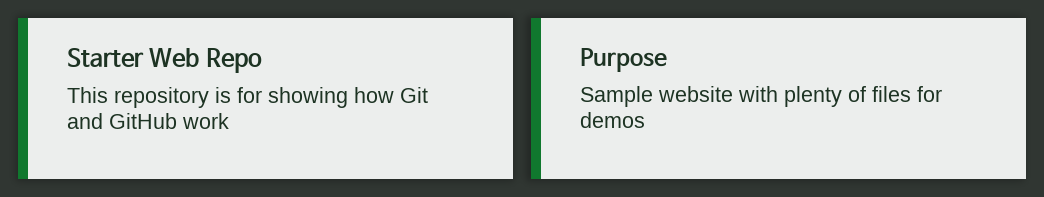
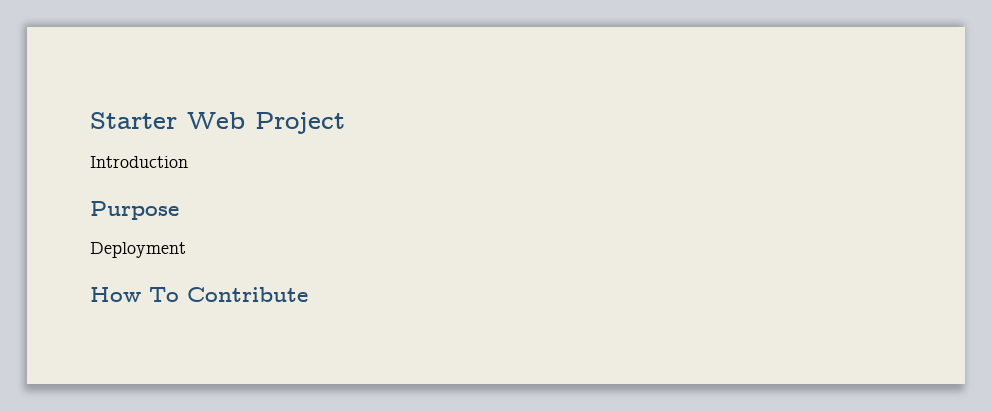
- Starter Web Repo
- This repository is for showing how Git and GitHub work
+ Starter Web Project
+ Introduction
  Purpose
- Sample website with plenty of files for demos
+ Deployment
+ How To Contribute

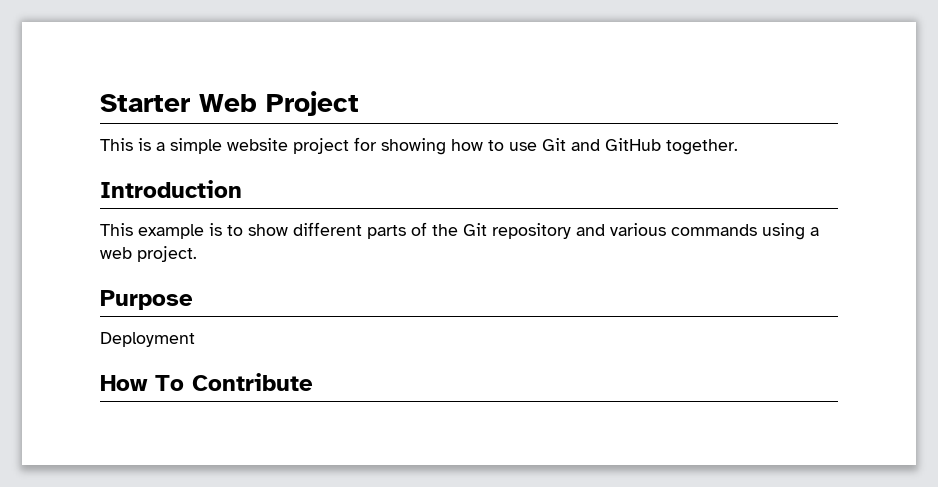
+ This is a simple website project for showing how to use Git and GitHub together.
  Introduction
+ This example is to show different parts of the Git repository and various commands using a web project.

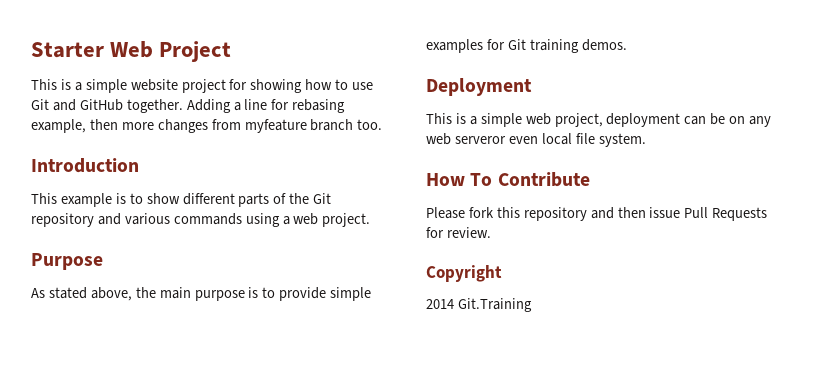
+ Adding a line for rebasing example, then more changes from myfeature branch too.
+ As stated above, the main purpose is to provide simple examples for Git training demos.
  Deployment
+ This is a simple web project, deployment can be on any web serveror even local file system.
  How To Contribute
+ Please fork this repository and then issue Pull Requests for review.
+ Copyright
+ 2014 Git.Training

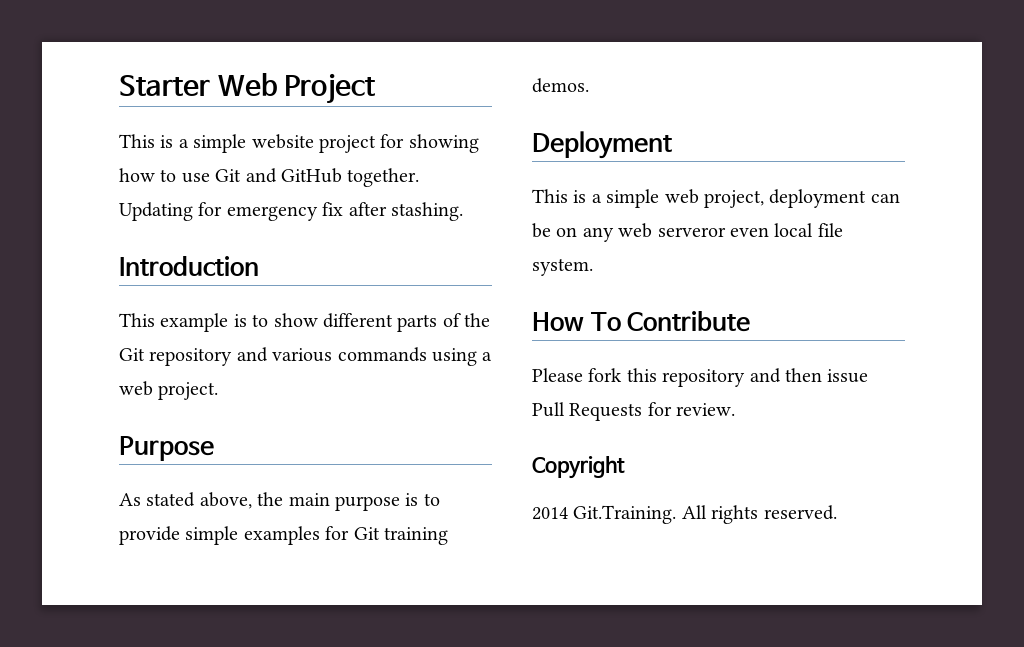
- Adding a line for rebasing example, then more changes from myfeature branch too.
+ Updating for emergency fix after stashing.
- 2014 Git.Training
+ 2014 Git.Training. All rights reserved.

